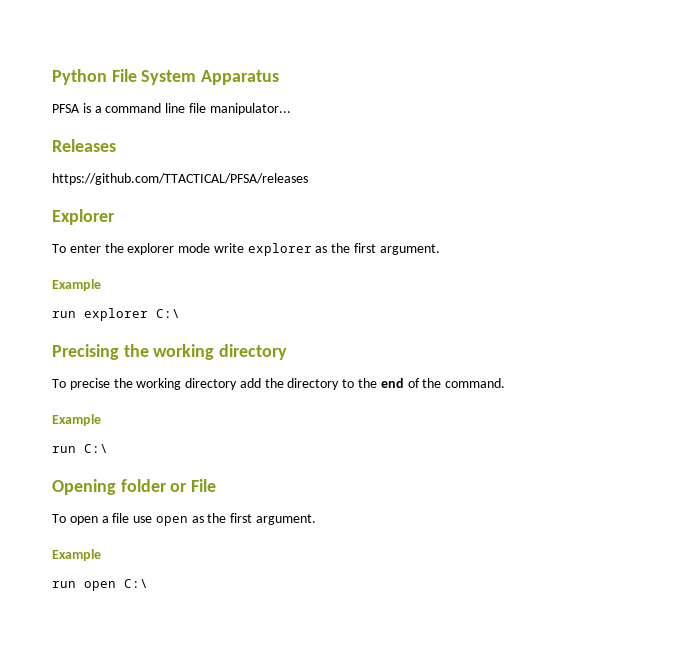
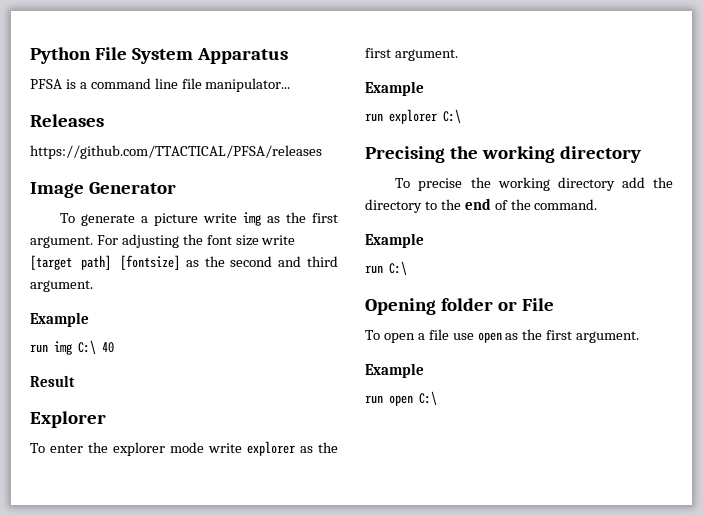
+ Image Generator
+ To generate a picture write img as the first argument. For adjusting the font size write [target path] [fontsize] as the second and third argument.
+ Example
+ run img C:\ 40
+ Result

